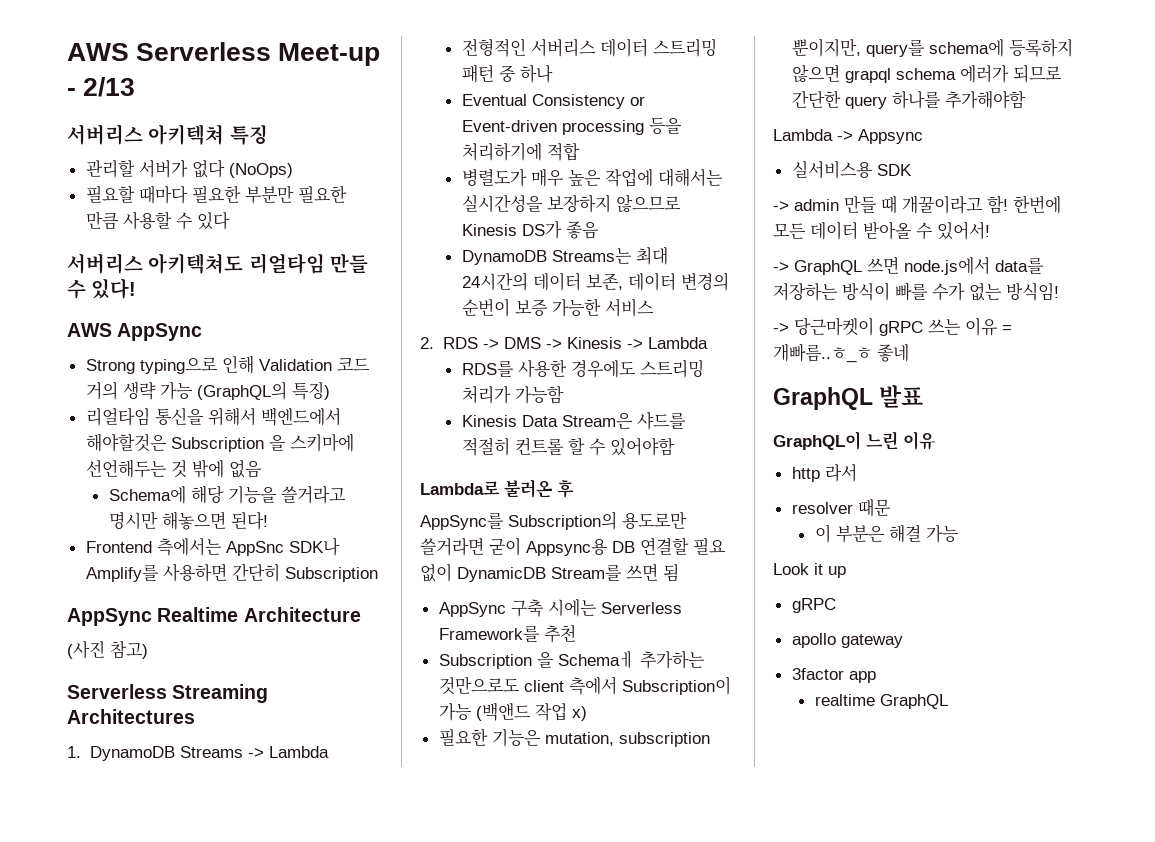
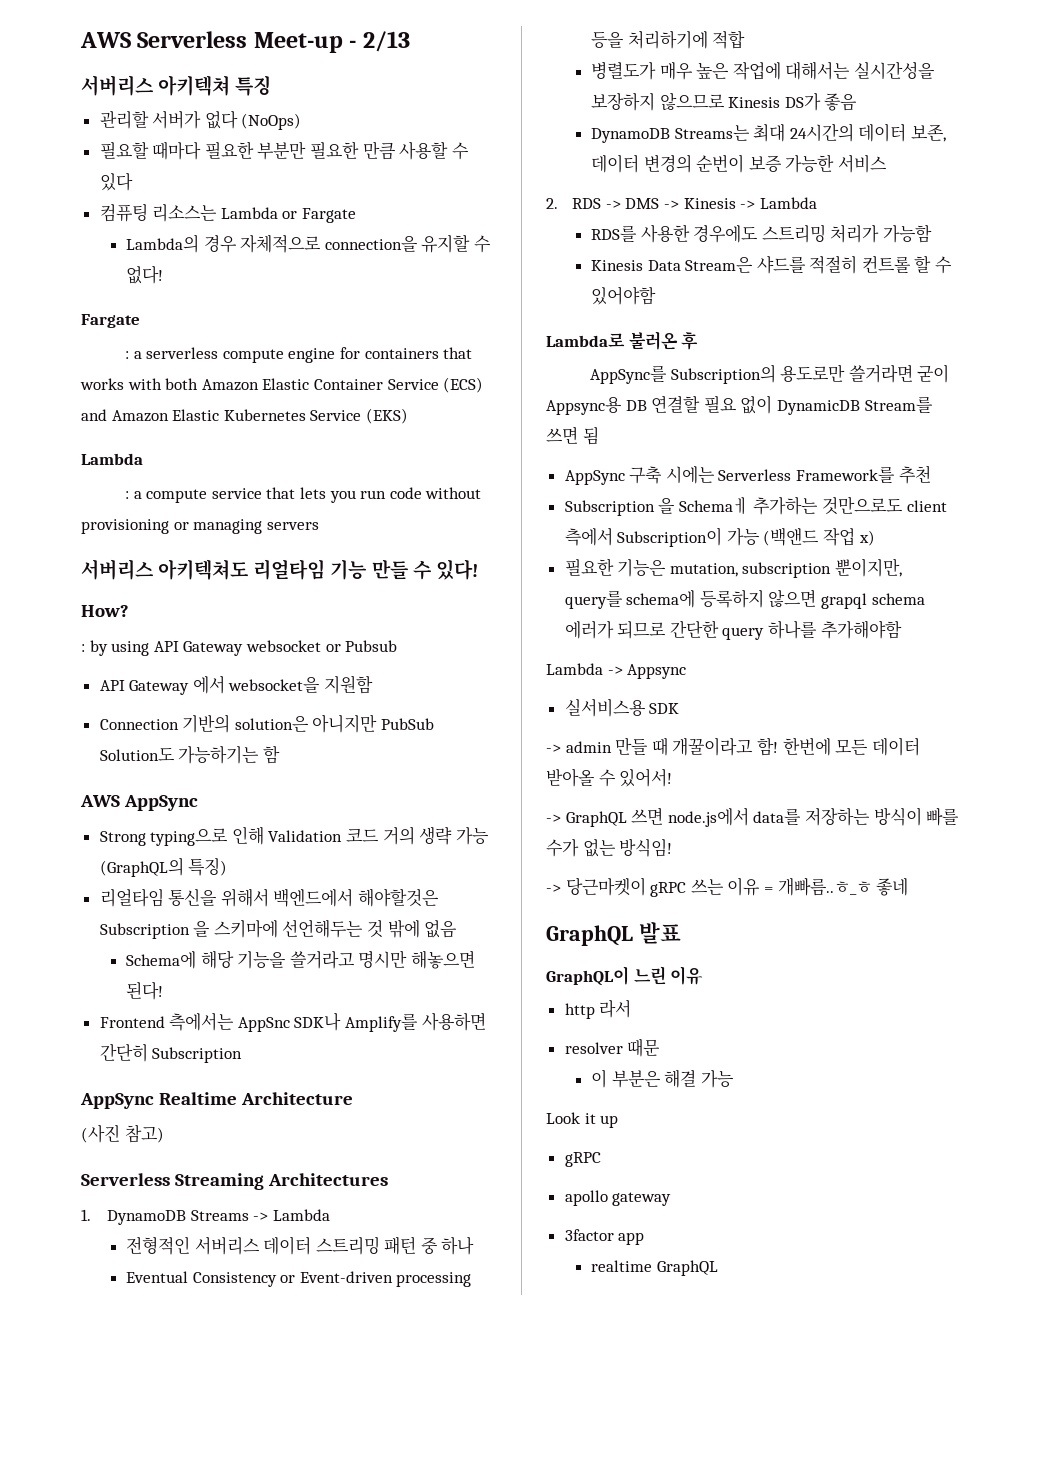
+ 컴퓨팅 리소스는 Lambda or Fargate
+ Lambda의 경우 자체적으로 connection을 유지할 수 없다!
+ Fargate
+ : a serverless compute engine for containers that works with both Amazon Elastic Container Service (ECS) and Amazon Elastic Kubernetes Service (EKS)
+ Lambda
+ : a compute service that lets you run code without provisioning or managing servers
- 서버리스 아키텍쳐도 리얼타임 만들 수 있다!
+ 서버리스 아키텍쳐도 리얼타임 기능 만들 수 있다!
+ How?
+ : by using API Gateway websocket or Pubsub
+ API Gateway 에서 websocket을 지원함
+ Connection 기반의 solution은 아니지만 PubSub Solution도 가능하기는 함

